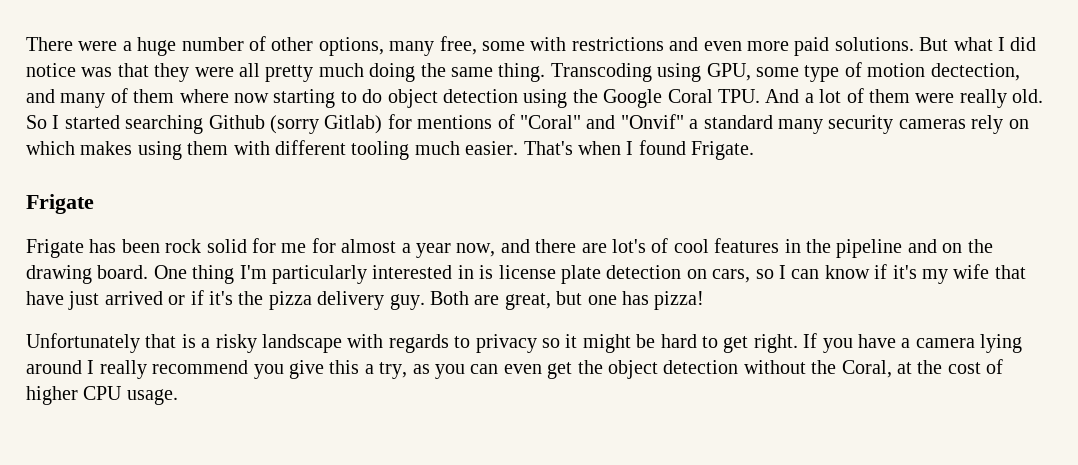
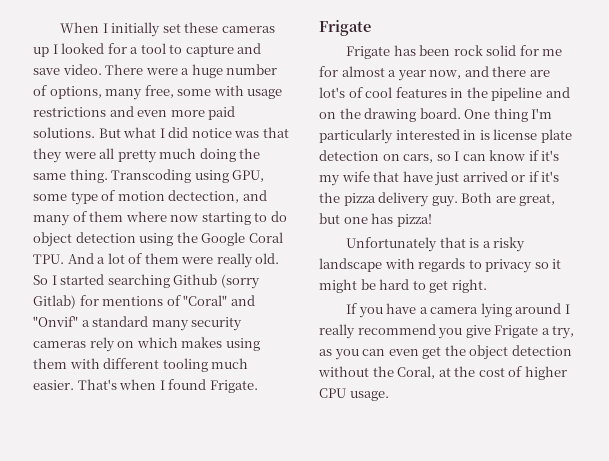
+ When I initially set these cameras up I looked for a tool to capture and save video.
- There were a huge number of other options, many free, some with restrictions and even more paid solutions.
+ There were a huge number of options, many free, some with usage restrictions and even more paid solutions.
- Unfortunately that is a risky landscape with regards to privacy so it might be hard to get right. If you have a camera lying around I really recommend you give this a try, as you can even get the object detection without the Coral, at the cost of higher CPU usage.
+ Unfortunately that is a risky landscape with regards to privacy so it might be hard to get right.
+ If you have a camera lying around I really recommend you give Frigate a try, as you can even get the object detection without the Coral, at the cost of higher CPU usage.

